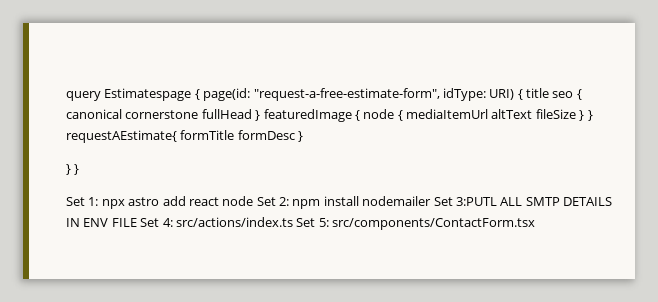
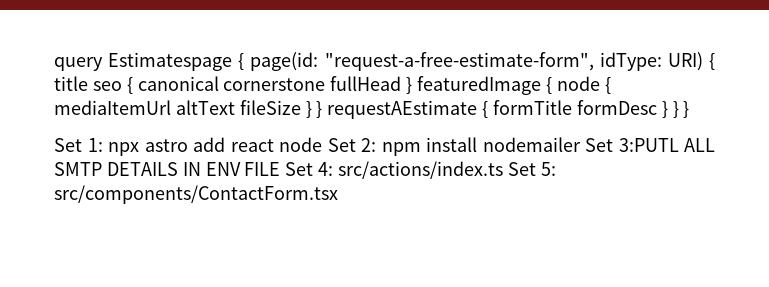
- query Estimatespage { page(id: "request-a-free-estimate-form", idType: URI) { title seo { canonical cornerstone fullHead } featuredImage { node { mediaItemUrl altText fileSize } } requestAEstimate{ formTitle formDesc }
- } }
+ query Estimatespage { page(id: "request-a-free-estimate-form", idType: URI) { title seo { canonical cornerstone fullHead } featuredImage { node { mediaItemUrl altText fileSize } } requestAEstimate { formTitle formDesc } } }

